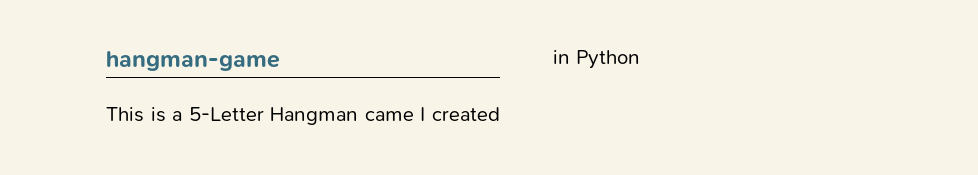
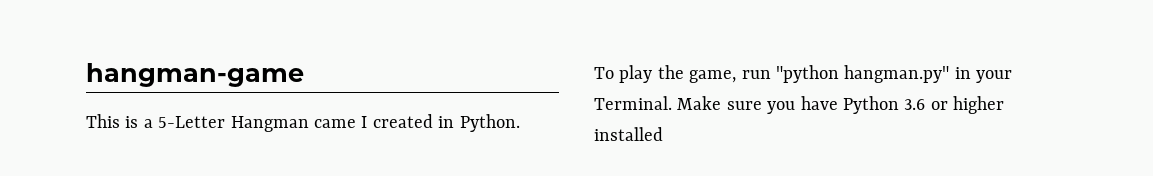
- This is a 5-Letter Hangman came I created in Python
+ This is a 5-Letter Hangman came I created in Python.
+ To play the game, run "python hangman.py" in your Terminal. Make sure you have Python 3.6 or higher installed

